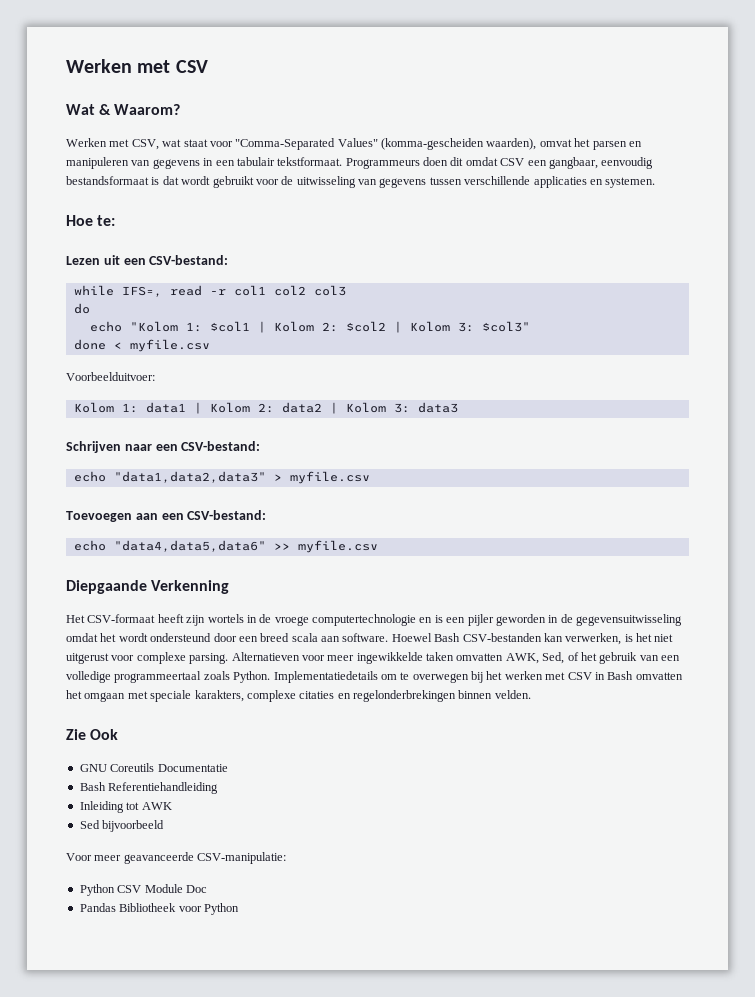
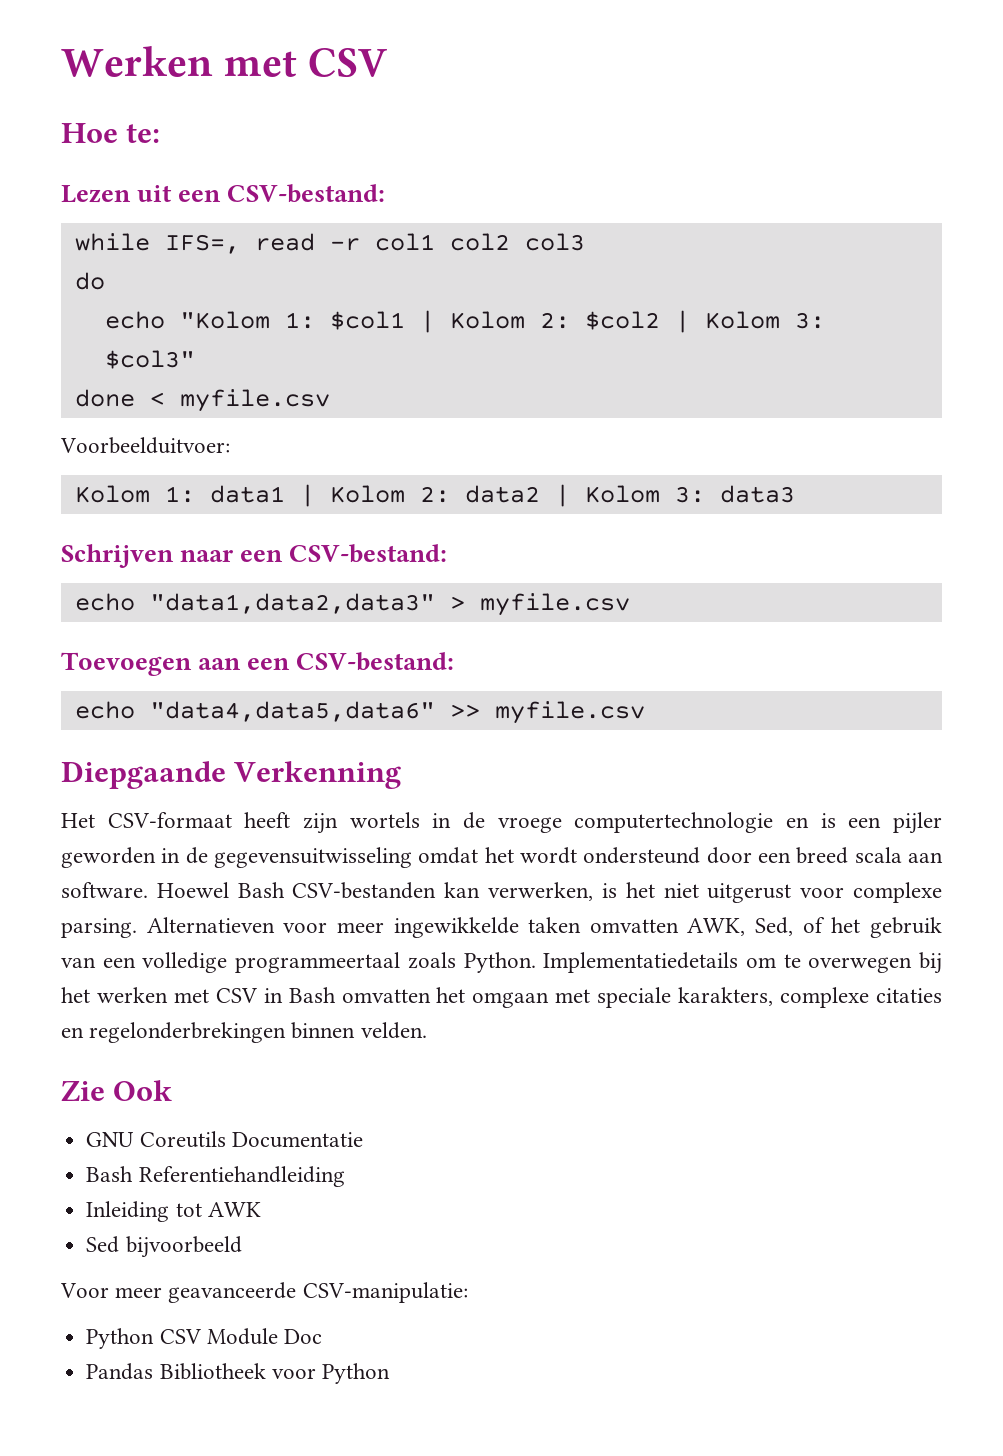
- Wat & Waarom?
- Werken met CSV, wat staat voor "Comma-Separated Values" (komma-gescheiden waarden), omvat het parsen en manipuleren van gegevens in een tabulair tekstformaat. Programmeurs doen dit omdat CSV een gangbaar, eenvoudig bestandsformaat is dat wordt gebruikt voor de uitwisseling van gegevens tussen verschillende applicaties en systemen.

